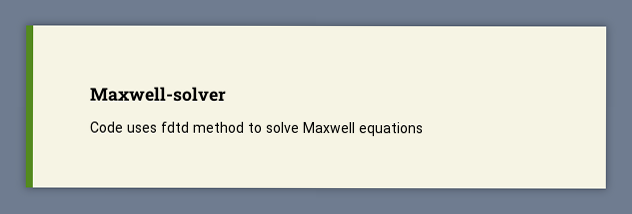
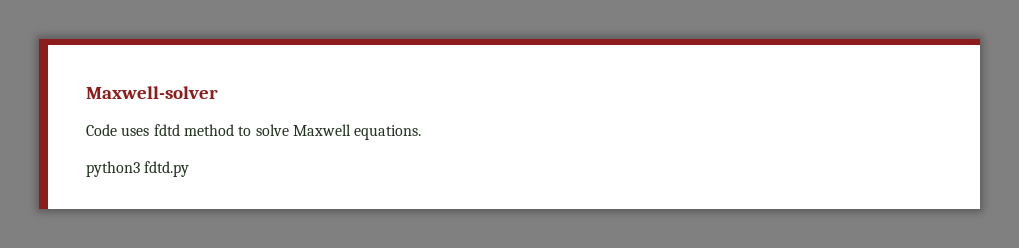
- Code uses fdtd method to solve Maxwell equations
+ Code uses fdtd method to solve Maxwell equations.
+ python3 fdtd.py

